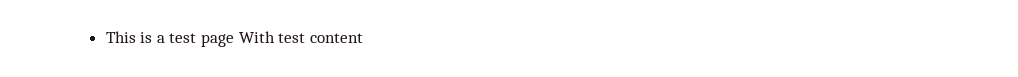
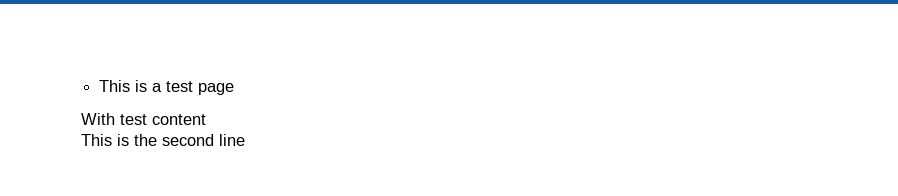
- This is a test page With test content
+ This is a test page
+ With test content
+ This is the second line

